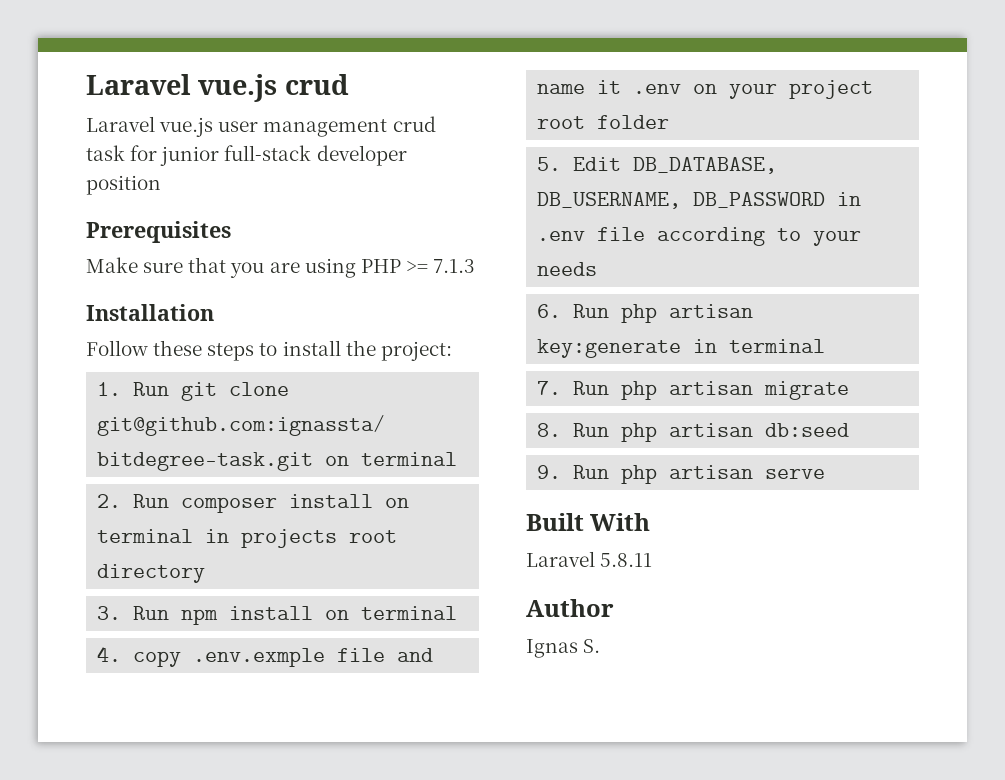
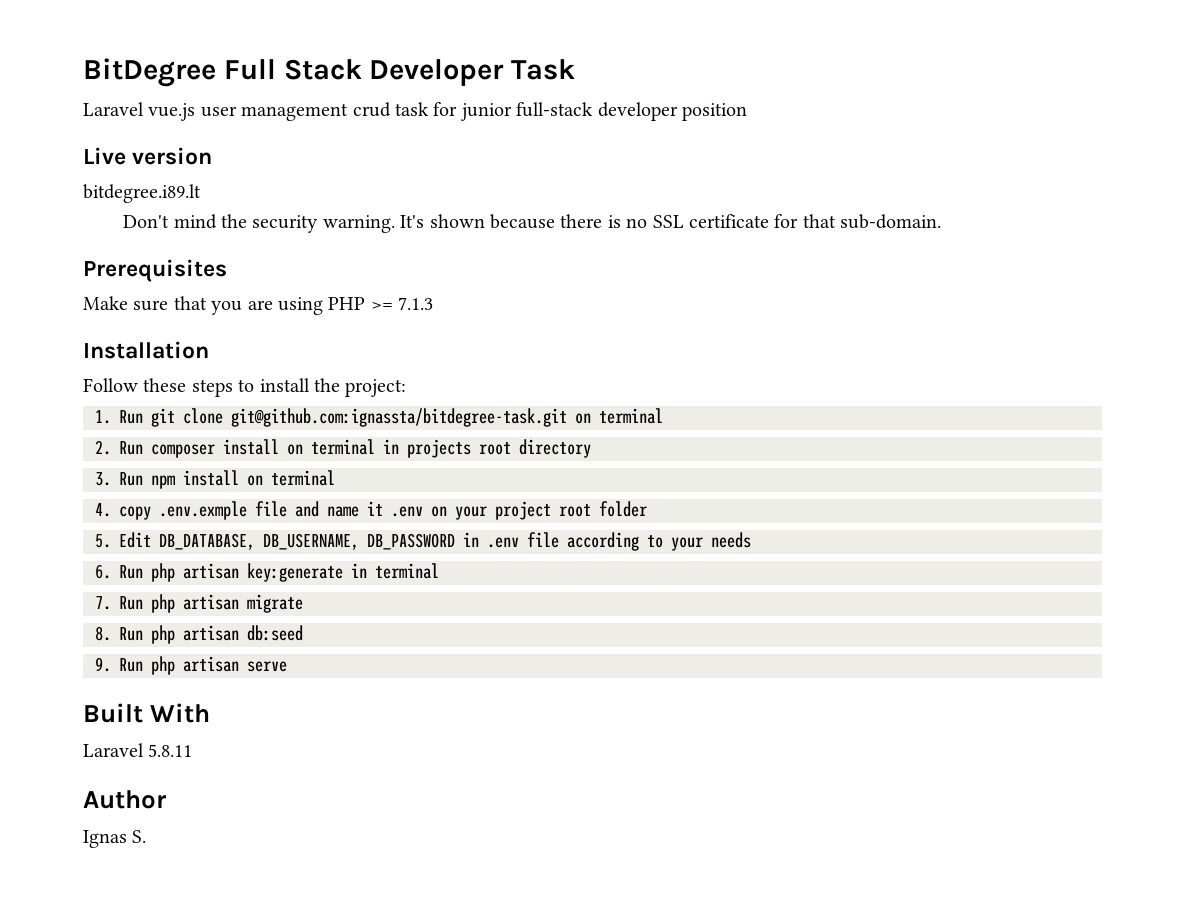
- Laravel vue.js crud
+ BitDegree Full Stack Developer Task
+ Live version
+ bitdegree.i89.lt
+ Don't mind the security warning. It's shown because there is no SSL certificate for that sub-domain.

